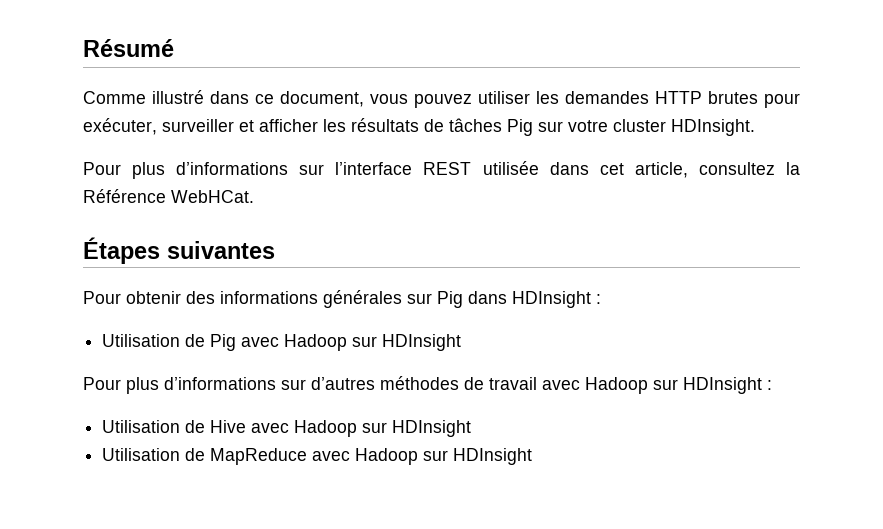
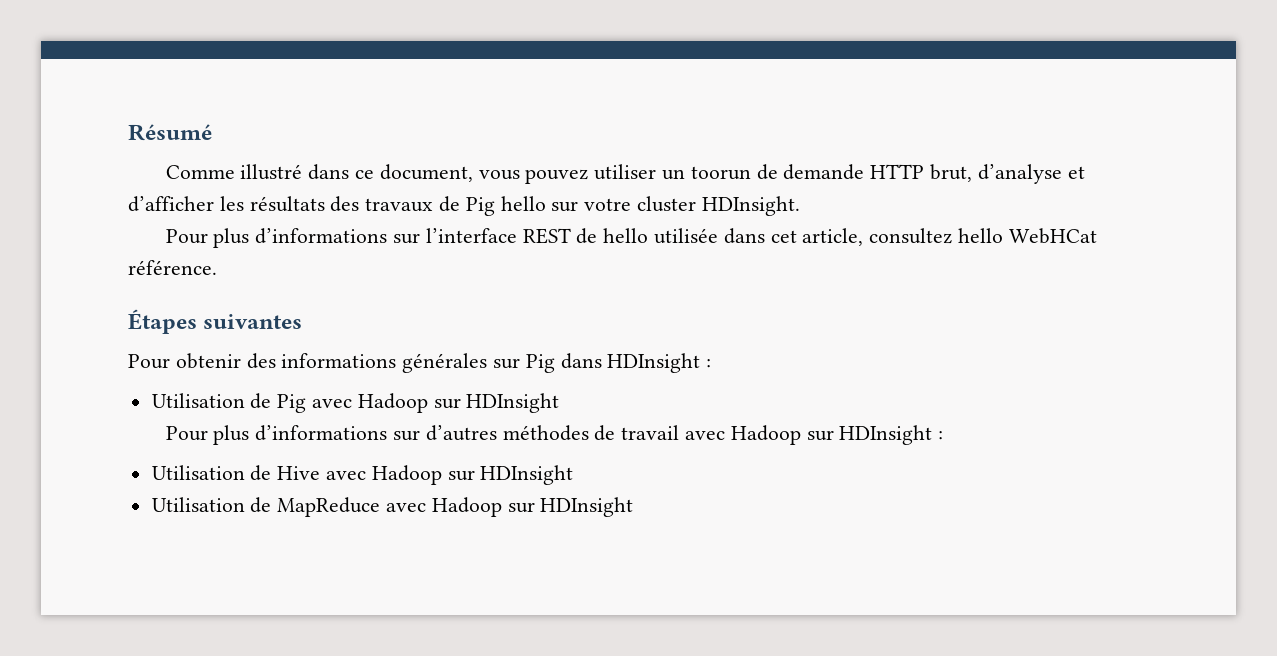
- Comme illustré dans ce document, vous pouvez utiliser les demandes HTTP brutes pour exécuter, surveiller et afficher les résultats de tâches Pig sur votre cluster HDInsight.
+ Comme illustré dans ce document, vous pouvez utiliser un toorun de demande HTTP brut, d’analyse et d’afficher les résultats des travaux de Pig hello sur votre cluster HDInsight.
- Pour plus d’informations sur l’interface REST utilisée dans cet article, consultez la Référence WebHCat.
+ Pour plus d’informations sur l’interface REST de hello utilisée dans cet article, consultez hello WebHCat référence.

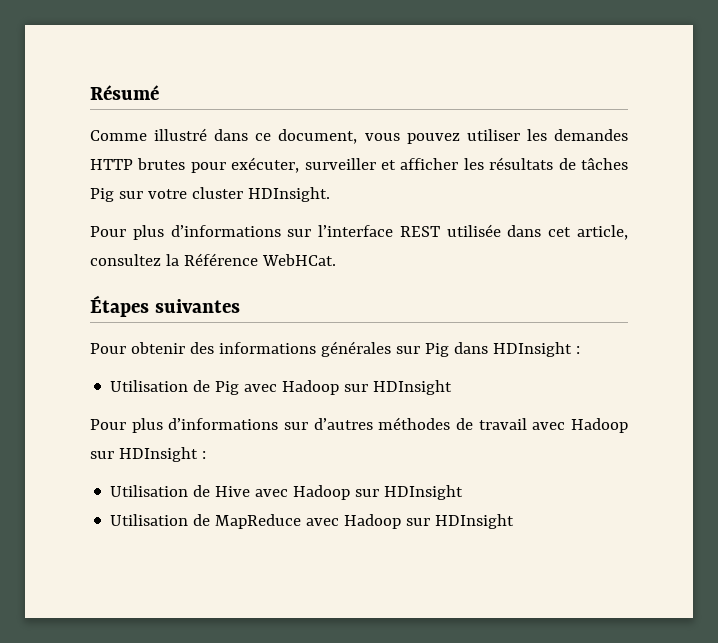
- Comme illustré dans ce document, vous pouvez utiliser un toorun de demande HTTP brut, d’analyse et d’afficher les résultats des travaux de Pig hello sur votre cluster HDInsight.
+ Comme illustré dans ce document, vous pouvez utiliser les demandes HTTP brutes pour exécuter, surveiller et afficher les résultats de tâches Pig sur votre cluster HDInsight.
- Pour plus d’informations sur l’interface REST de hello utilisée dans cet article, consultez hello WebHCat référence.
+ Pour plus d’informations sur l’interface REST utilisée dans cet article, consultez la Référence WebHCat.

